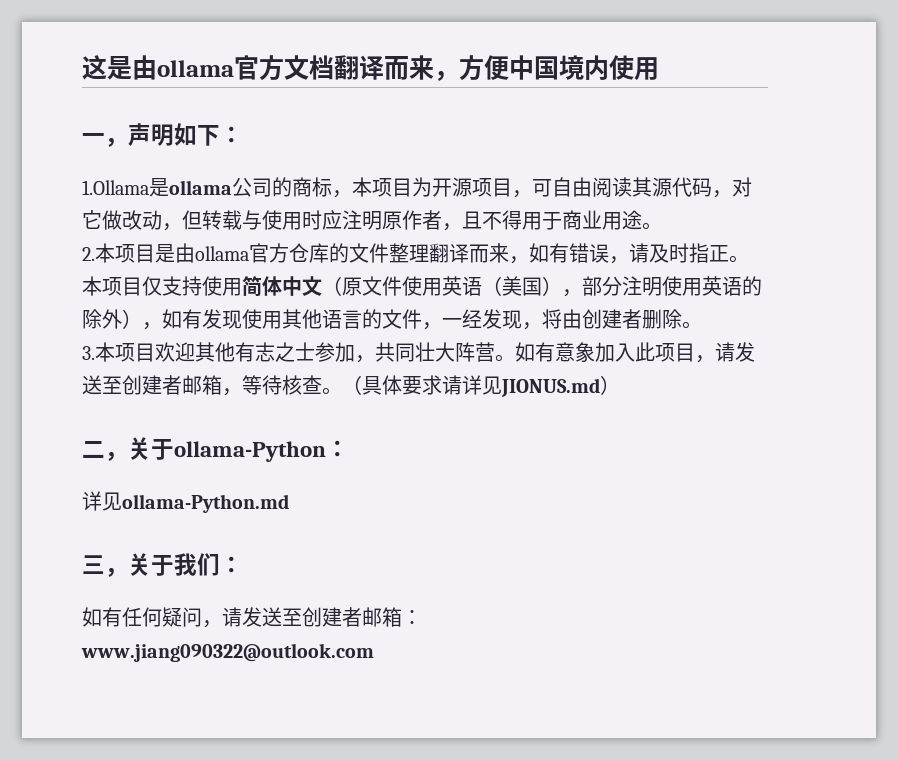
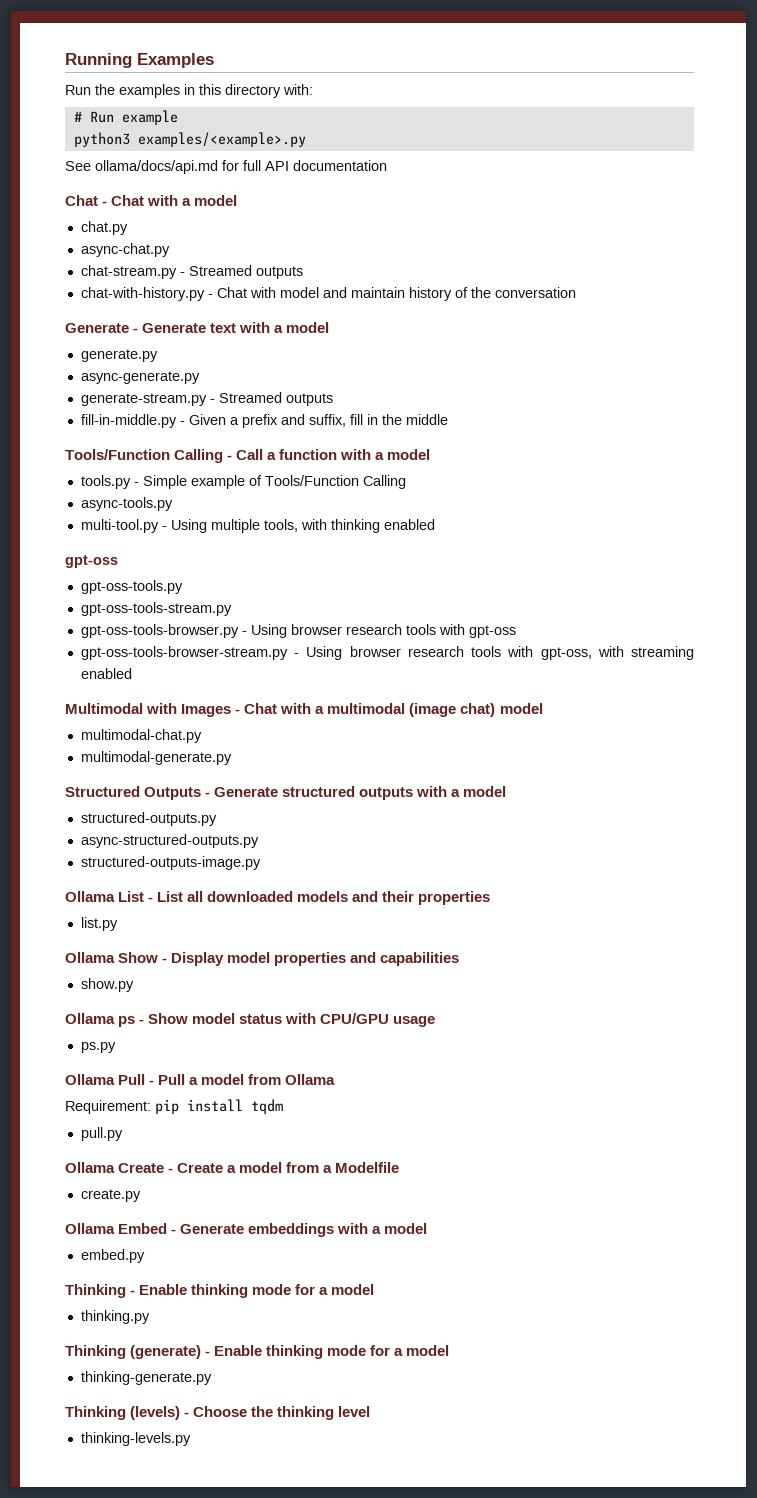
- 这是由ollama官方文档翻译而来，方便中国境内使用
- 一，声明如下：
- 1.Ollama是ollama公司的商标，本项目为开源项目，可自由阅读其源代码，对它做改动，但转载与使用时应注明原作者，且不得用于商业用途。
- 2.本项目是由ollama官方仓库的文件整理翻译而来，如有错误，请及时指正。本项目仅支持使用简体中文（原文件使用英语（美国），部分注明使用英语的除外），如有发现使用其他语言的文件，一经发现，将由创建者删除。
- 3.本项目欢迎其他有志之士参加，共同壮大阵营。如有意象加入此项目，请发送至创建者邮箱，等待核查。（具体要求请详见JIONUS.md）
- 二，关于ollama-Python：
- 详见ollama-Python.md
- 三，关于我们：
- 如有任何疑问，请发送至创建者邮箱：
- www.jiang090322@outlook.com
+ Running Examples
+ Run the examples in this directory with:
+ # Run example
+ python3 examples/<example>.py
+ See ollama/docs/api.md for full API documentation
+ Chat - Chat with a model
+ chat.py
+ async-chat.py
+ chat-stream.py - Streamed outputs
+ chat-with-history.py - Chat with model and maintain history of the conversation
+ Generate - Generate text with a model
+ generate.py
+ async-generate.py
+ generate-stream.py - Streamed outputs
+ fill-in-middle.py - Given a prefix and suffix, fill in the middle
+ Tools/Function Calling - Call a function with a model
+ tools.py - Simple example of Tools/Function Calling
+ async-tools.py
+ multi-tool.py - Using multiple tools, with thinking enabled
+ gpt-oss
+ gpt-oss-tools.py
+ gpt-oss-tools-stream.py
+ gpt-oss-tools-browser.py - Using browser research tools with gpt-oss
+ gpt-oss-tools-browser-stream.py - Using browser research tools with gpt-oss, with streaming enabled
+ Multimodal with Images - Chat with a multimodal (image chat) model
+ multimodal-chat.py
+ multimodal-generate.py
+ Structured Outputs - Generate structured outputs with a model
+ structured-outputs.py
+ async-structured-outputs.py
+ structured-outputs-image.py
+ Ollama List - List all downloaded models and their properties
+ list.py
+ Ollama Show - Display model properties and capabilities
+ show.py
+ Ollama ps - Show model status with CPU/GPU usage
+ ps.py
+ Ollama Pull - Pull a model from Ollama
+ Requirement: pip install tqdm
+ pull.py
+ Ollama Create - Create a model from a Modelfile
+ create.py
+ Ollama Embed - Generate embeddings with a model
+ embed.py
+ Thinking - Enable thinking mode for a model
+ thinking.py
+ Thinking (generate) - Enable thinking mode for a model
+ thinking-generate.py
+ Thinking (levels) - Choose the thinking level
+ thinking-levels.py

